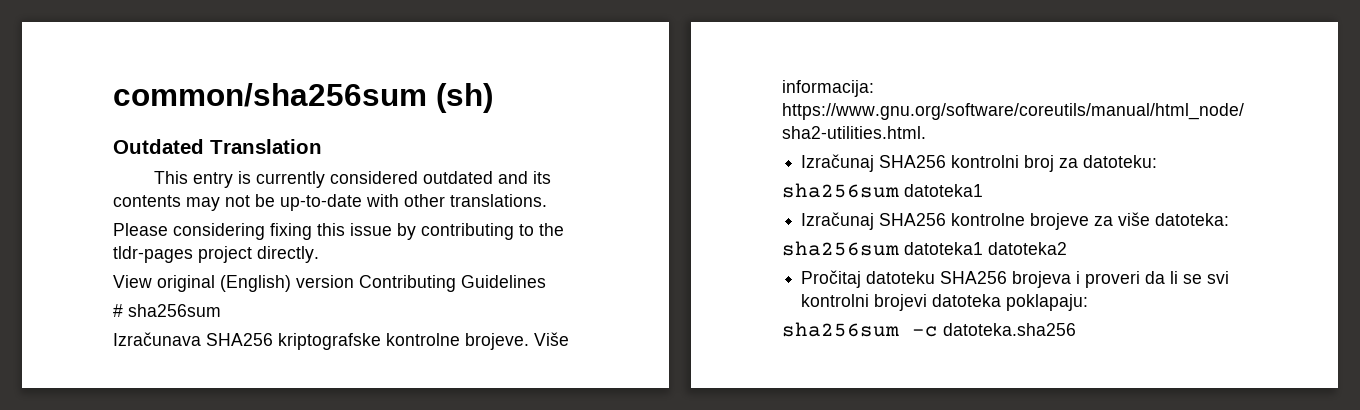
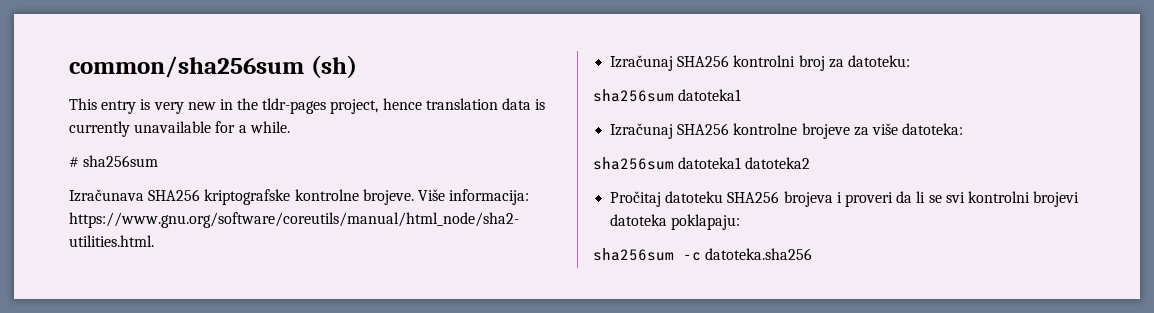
- Outdated Translation
- This entry is currently considered outdated and its contents may not be up-to-date with other translations.
- Please considering fixing this issue by contributing to the tldr-pages project directly.
- View original (English) version Contributing Guidelines
+ This entry is very new in the tldr-pages project, hence translation data is currently unavailable for a while.

